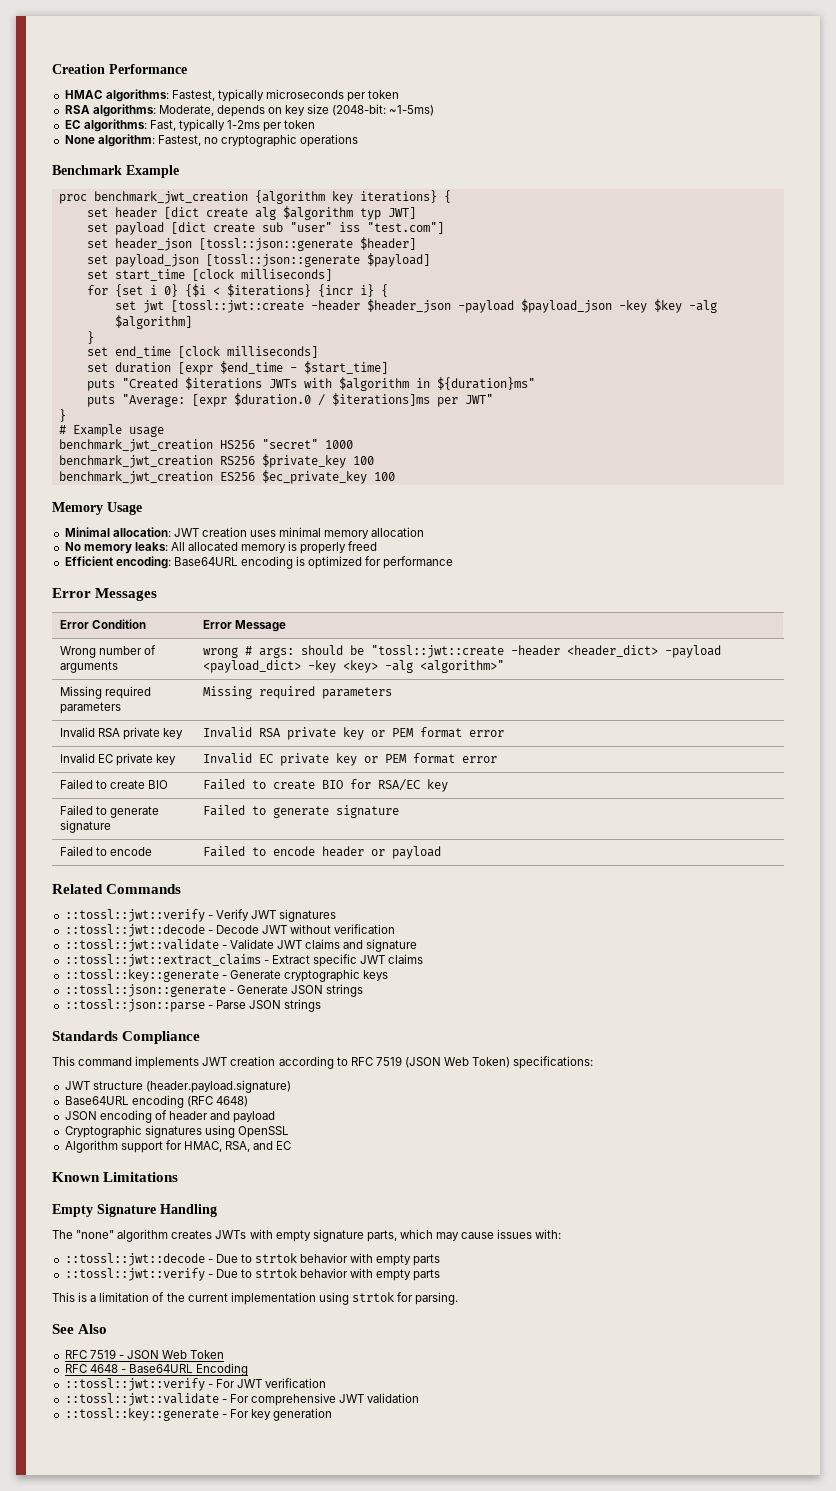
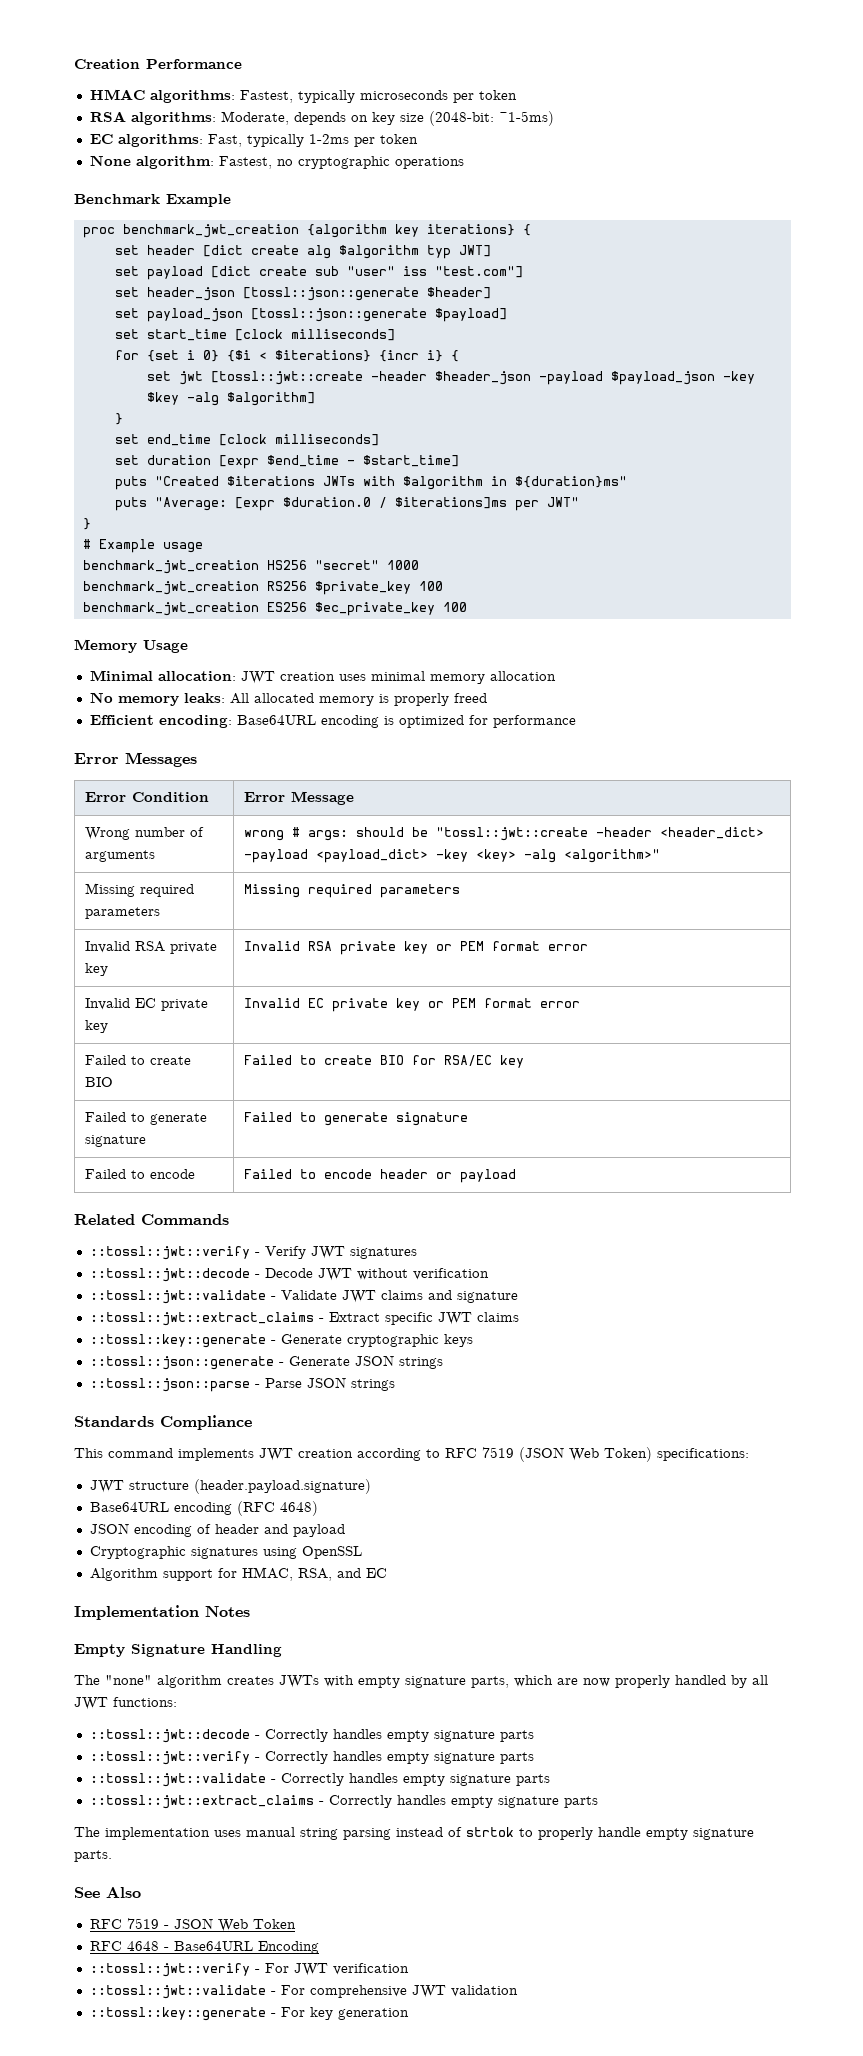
- Known Limitations
+ Implementation Notes
- The "none" algorithm creates JWTs with empty signature parts, which may cause issues with:
- ::tossl::jwt::decode - Due to strtok behavior with empty parts
- ::tossl::jwt::verify - Due to strtok behavior with empty parts
- This is a limitation of the current implementation using strtok for parsing.
+ The "none" algorithm creates JWTs with empty signature parts, which are now properly handled by all JWT functions:
+ ::tossl::jwt::decode - Correctly handles empty signature parts
+ ::tossl::jwt::verify - Correctly handles empty signature parts
+ ::tossl::jwt::validate - Correctly handles empty signature parts
+ ::tossl::jwt::extract_claims - Correctly handles empty signature parts
+ The implementation uses manual string parsing instead of strtok to properly handle empty signature parts.

